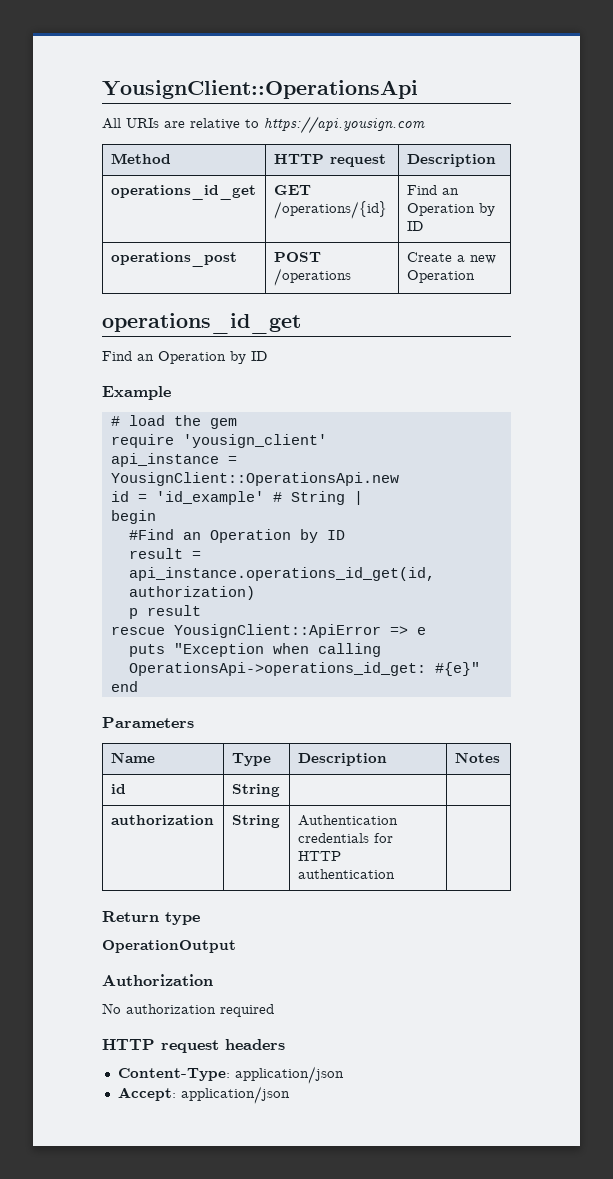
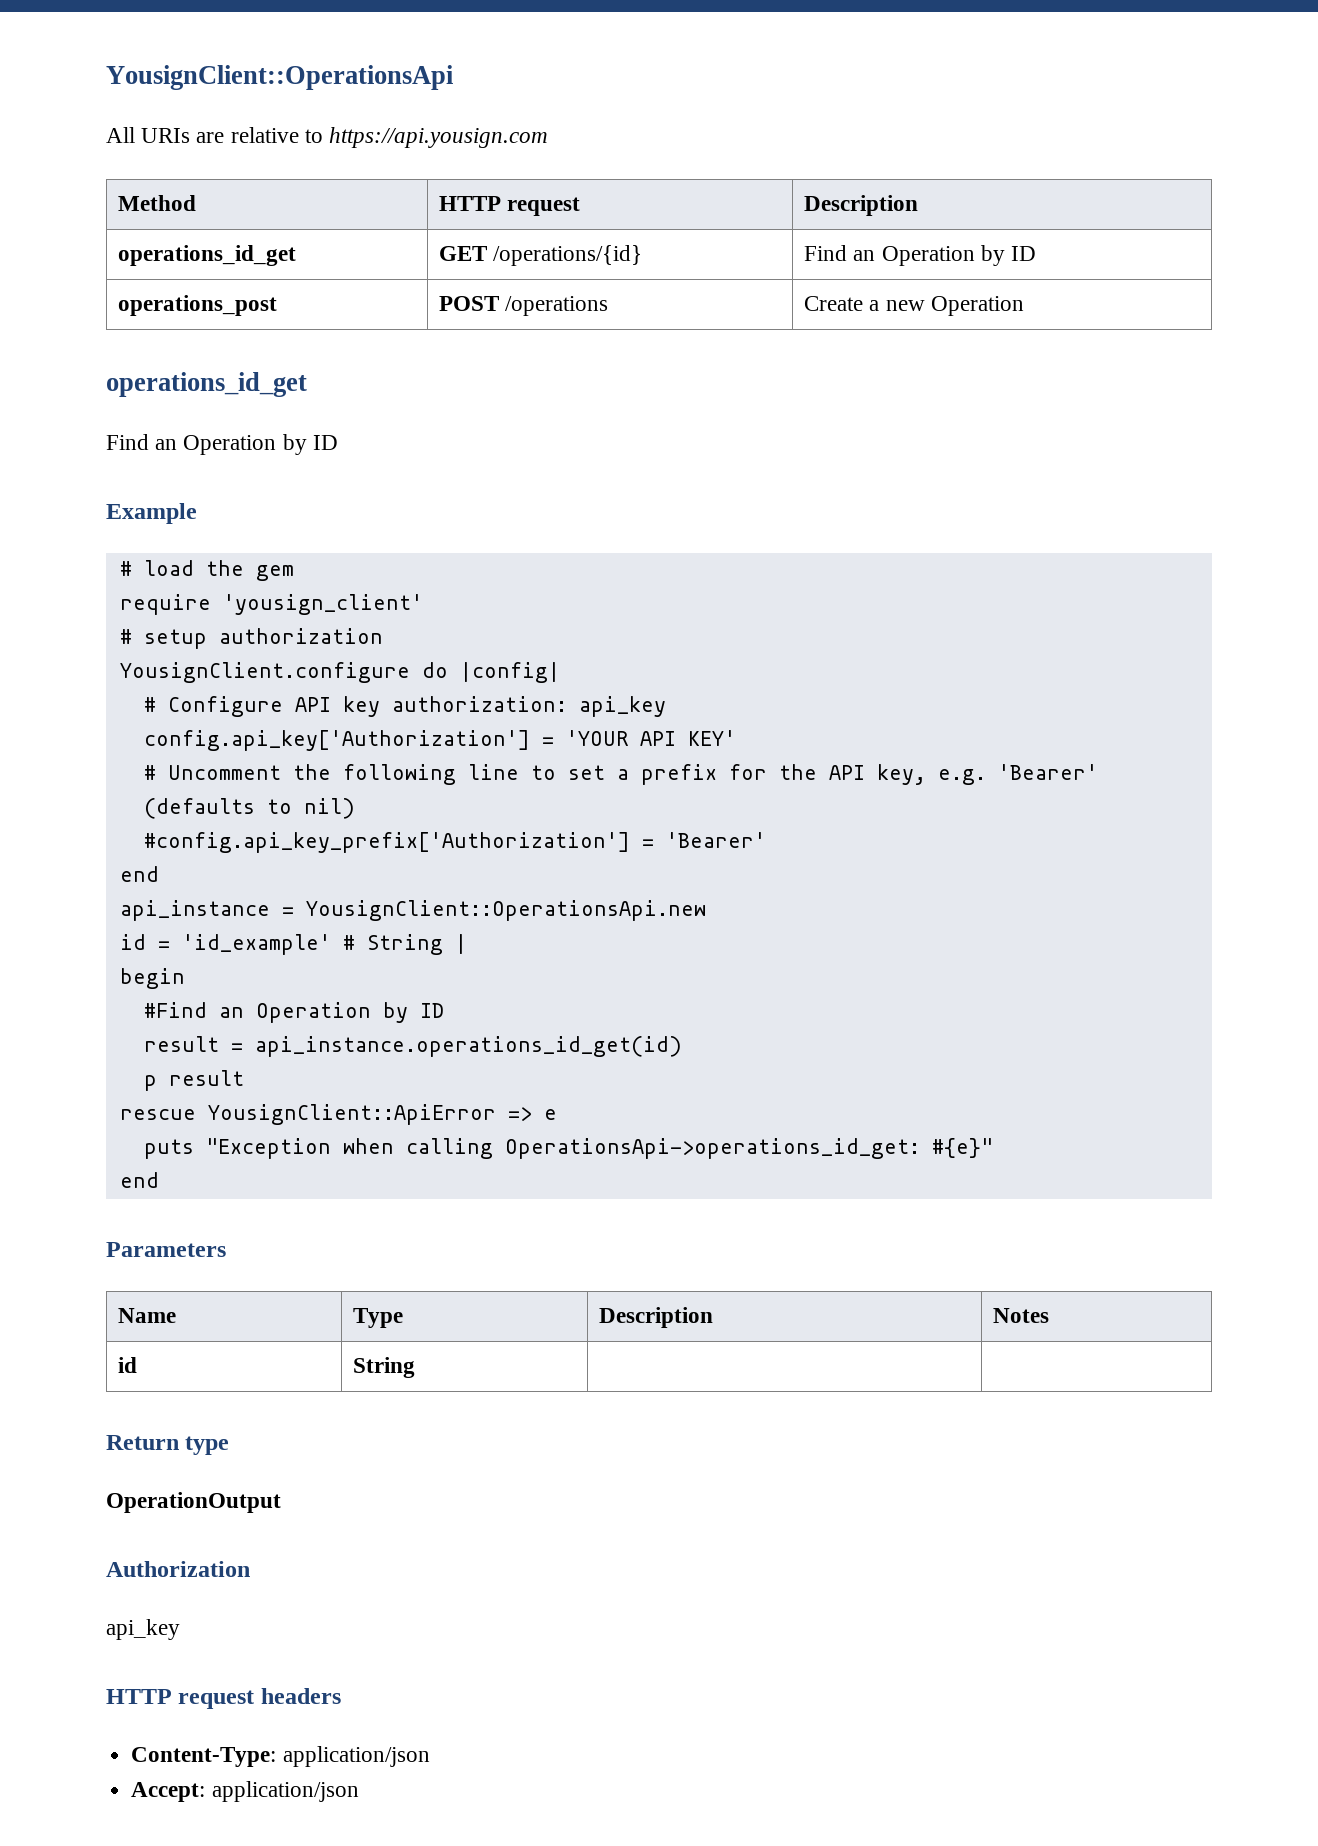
+ # setup authorization
+ YousignClient.configure do |config|
+ # Configure API key authorization: api_key
+ config.api_key['Authorization'] = 'YOUR API KEY'
+ # Uncomment the following line to set a prefix for the API key, e.g. 'Bearer' (defaults to nil)
+ #config.api_key_prefix['Authorization'] = 'Bearer'
+ end
- result = api_instance.operations_id_get(id, authorization)
+ result = api_instance.operations_id_get(id)
- authorization | String | Authentication credentials for HTTP authentication |
  Authorization
- No authorization required
+ api_key

